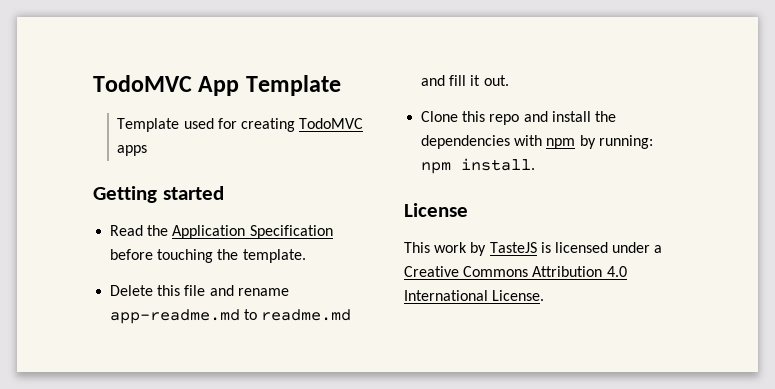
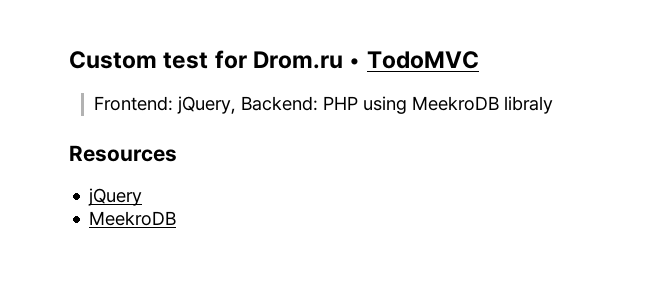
- TodoMVC App Template
- Template used for creating TodoMVC apps
- Getting started
- Read the Application Specification before touching the template.
- Delete this file and rename app-readme.md to readme.md and fill it out.
- Clone this repo and install the dependencies with npm by running: npm install.
- License
- This work by TasteJS is licensed under a Creative Commons Attribution 4.0 International License.
+ Custom test for Drom.ru • TodoMVC
+ Frontend: jQuery, Backend: PHP using MeekroDB libraly
+ Resources
+ jQuery
+ MeekroDB

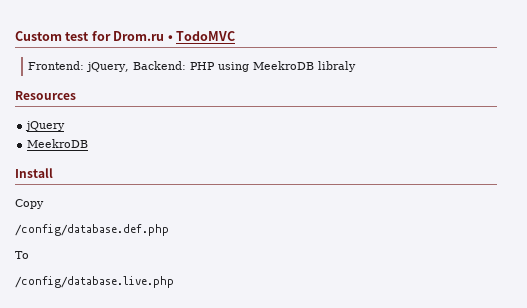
+ Install
+ Copy
+ /config/database.def.php
+ To
+ /config/database.live.php

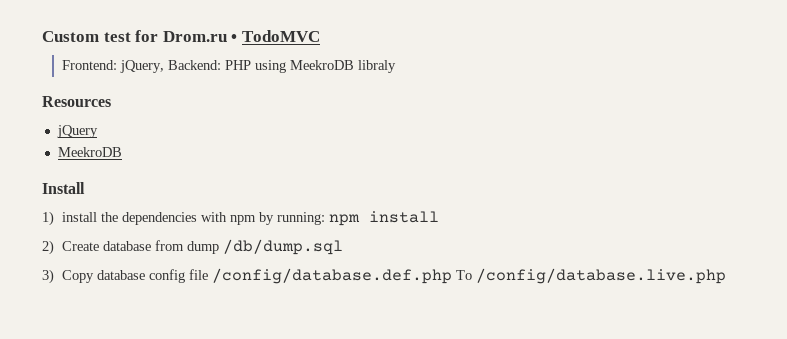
- Copy
- /config/database.def.php
- To
- /config/database.live.php
+ 1) install the dependencies with npm by running: npm install
+ 2) Create database from dump /db/dump.sql
+ 3) Copy database config file /config/database.def.php To /config/database.live.php

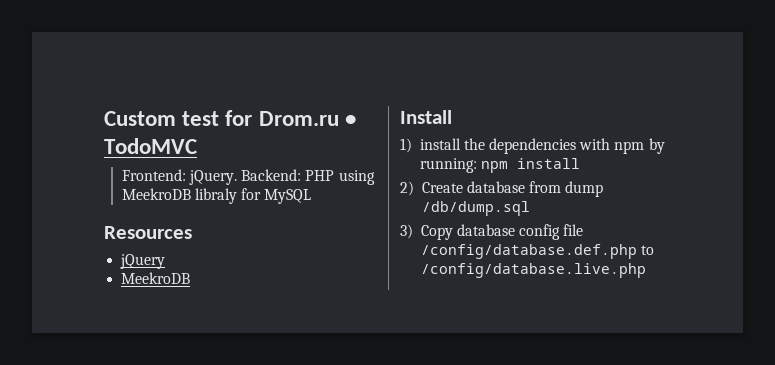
- Frontend: jQuery, Backend: PHP using MeekroDB libraly
+ Frontend: jQuery. Backend: PHP using MeekroDB libraly for MySQL
- 3) Copy database config file /config/database.def.php To /config/database.live.php
+ 3) Copy database config file /config/database.def.php to /config/database.live.php

